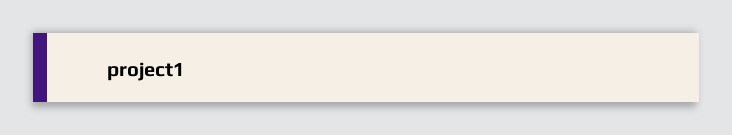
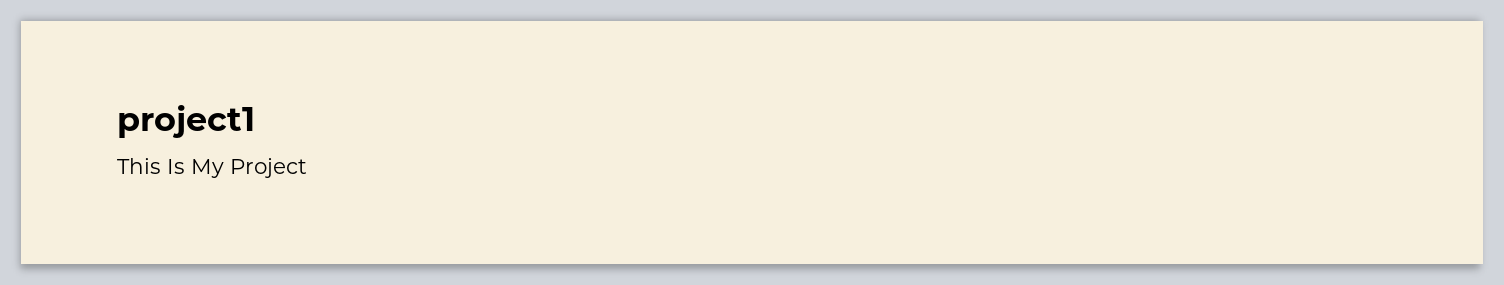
+ This Is My Project

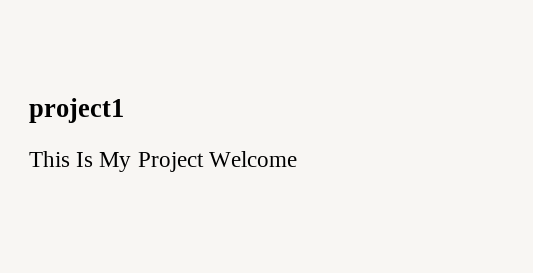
- This Is My Project
+ This Is My Project Welcome

